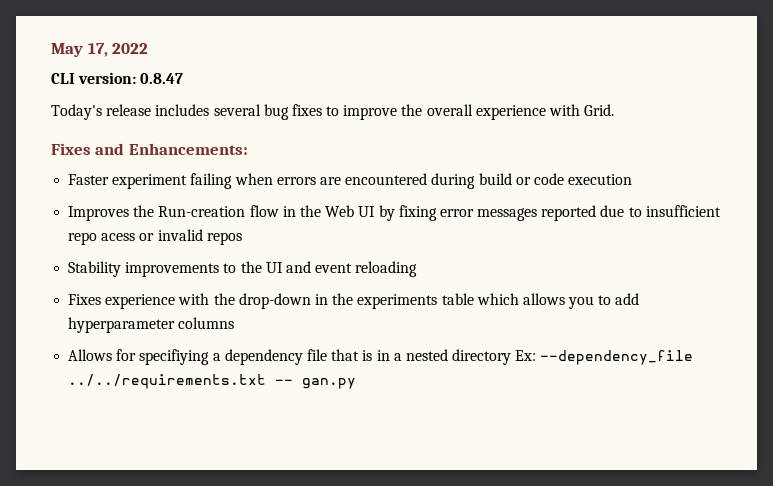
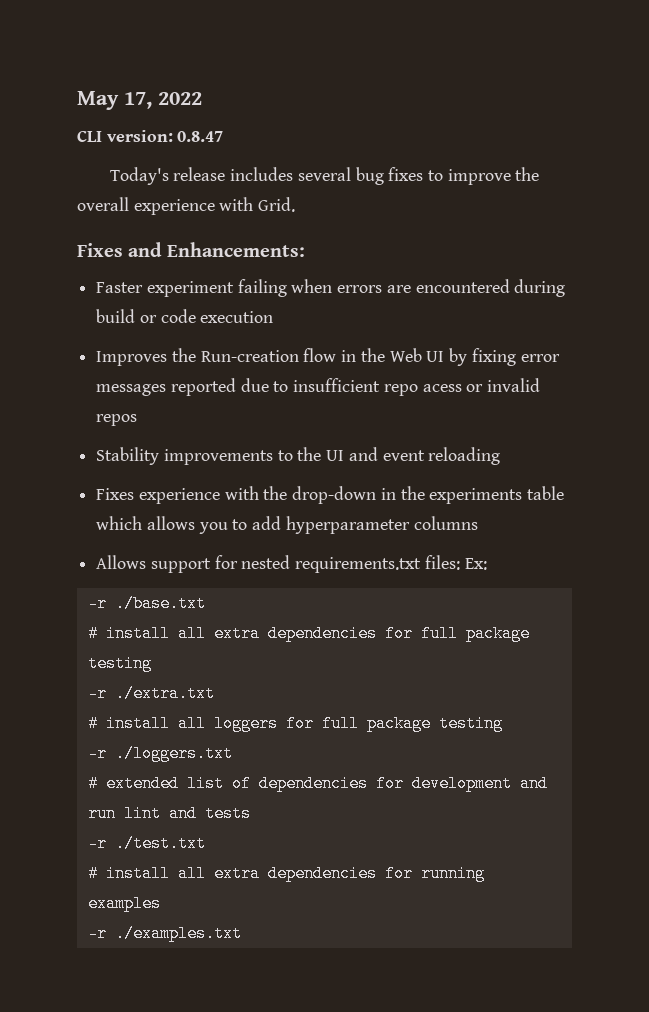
- Allows for specifiying a dependency file that is in a nested directory Ex: --dependency_file ../../requirements.txt -- gan.py
+ Allows support for nested requirements.txt files: Ex:
+ -r ./base.txt
+ # install all extra dependencies for full package testing
+ -r ./extra.txt
+ # install all loggers for full package testing
+ -r ./loggers.txt
+ # extended list of dependencies for development and run lint and tests
+ -r ./test.txt
+ # install all extra dependencies for running examples
+ -r ./examples.txt

